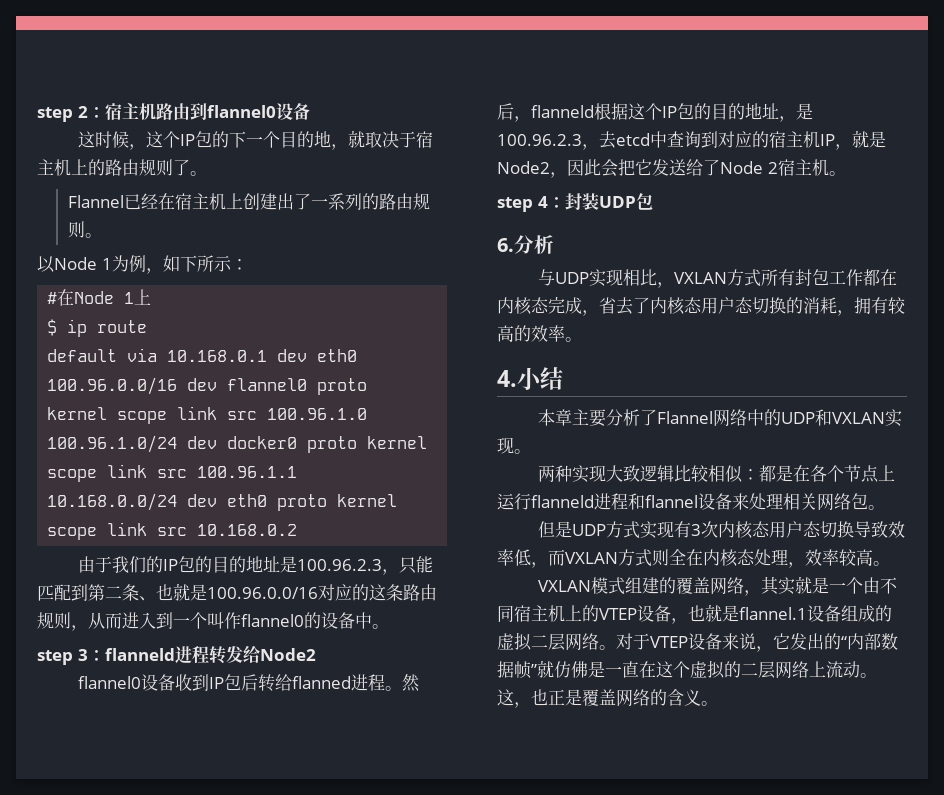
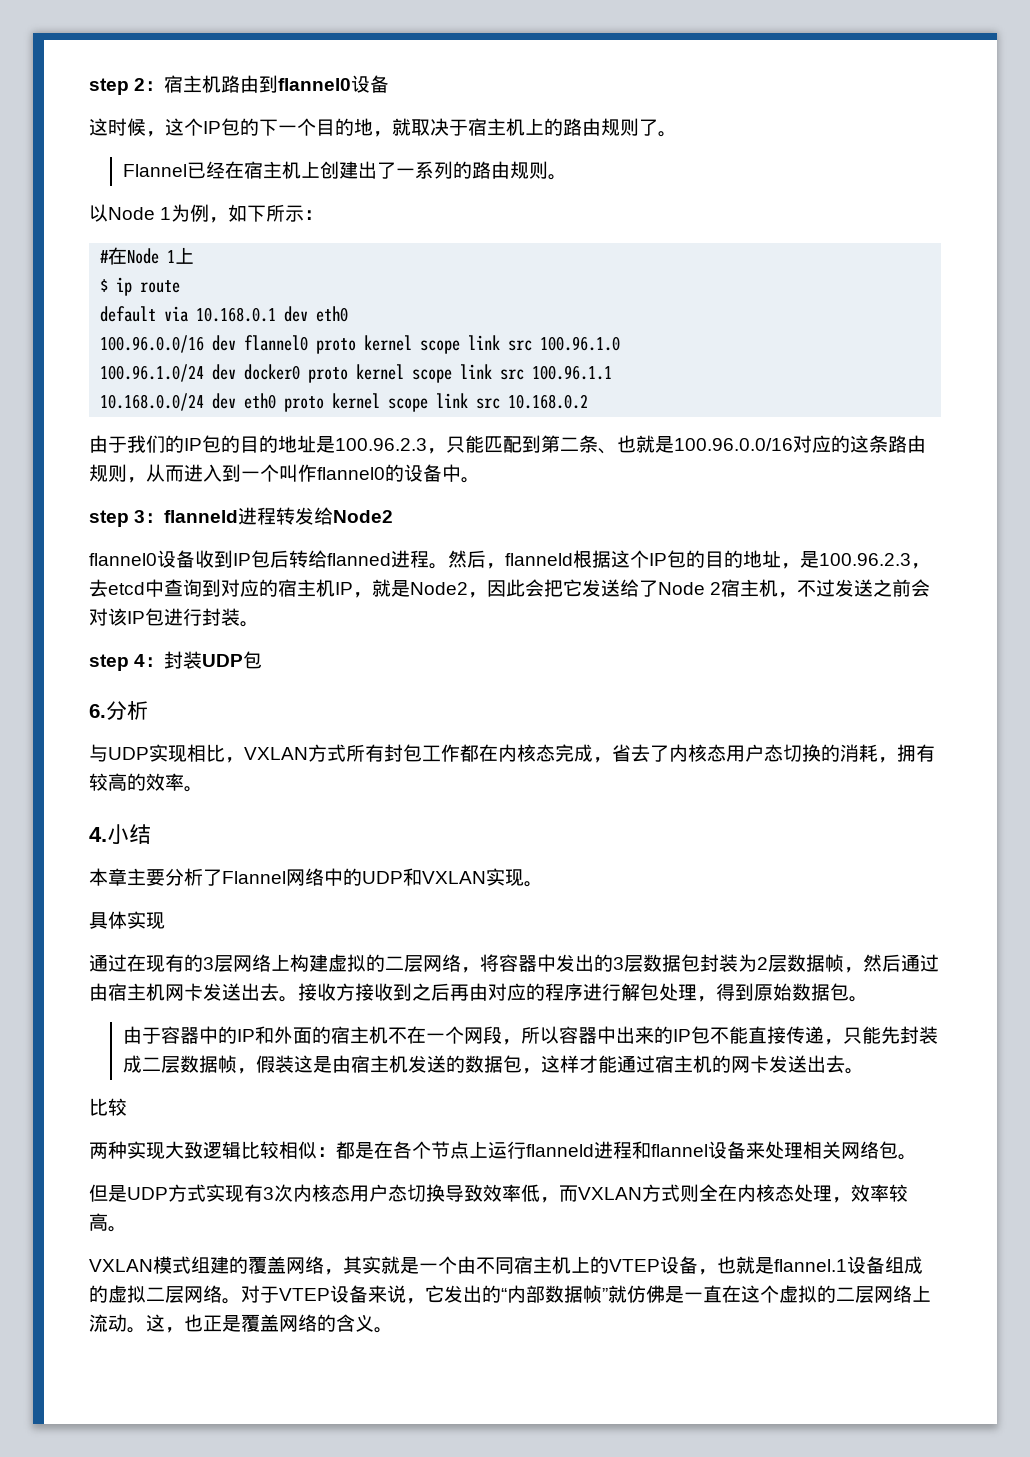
- 然后，flanneld根据这个IP包的目的地址，是100.96.2.3，去etcd中查询到对应的宿主机IP，就是Node2，因此会把它发送给了Node 2宿主机。
+ 然后，flanneld根据这个IP包的目的地址，是100.96.2.3，去etcd中查询到对应的宿主机IP，就是Node2，因此会把它发送给了Node 2宿主机，不过发送之前会对该IP包进行封装。
+ 具体实现
+ 通过在现有的3层网络上构建虚拟的二层网络，将容器中发出的3层数据包封装为2层数据帧，然后通过由宿主机网卡发送出去。接收方接收到之后再由对应的程序进行解包处理，得到原始数据包。
+ 由于容器中的IP和外面的宿主机不在一个网段，所以容器中出来的IP包不能直接传递，只能先封装成二层数据帧，假装这是由宿主机发送的数据包，这样才能通过宿主机的网卡发送出去。
+ 比较

